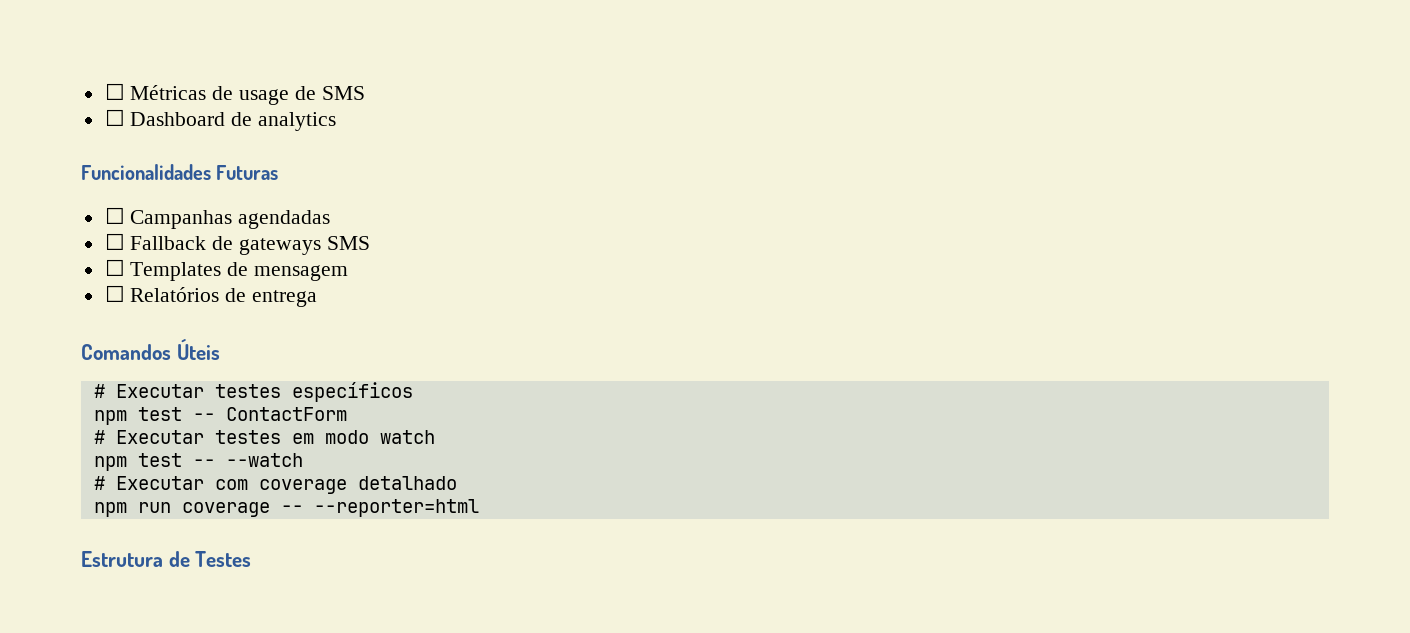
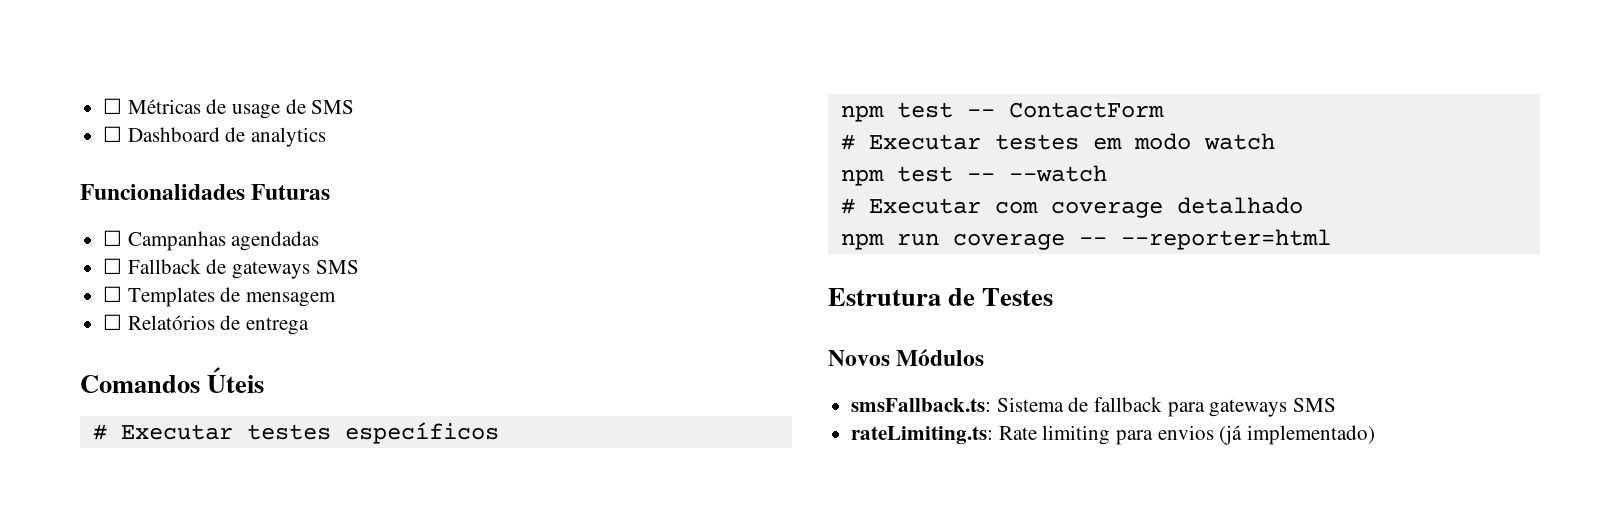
+ Novos Módulos
+ smsFallback.ts: Sistema de fallback para gateways SMS
+ rateLimiting.ts: Rate limiting para envios (já implementado)

